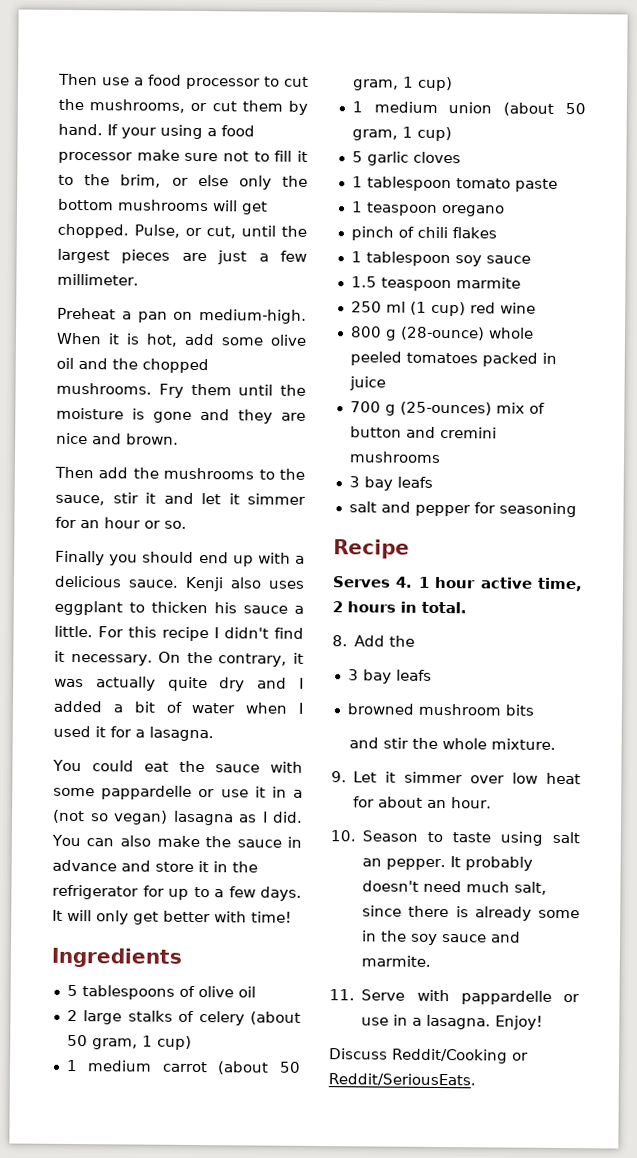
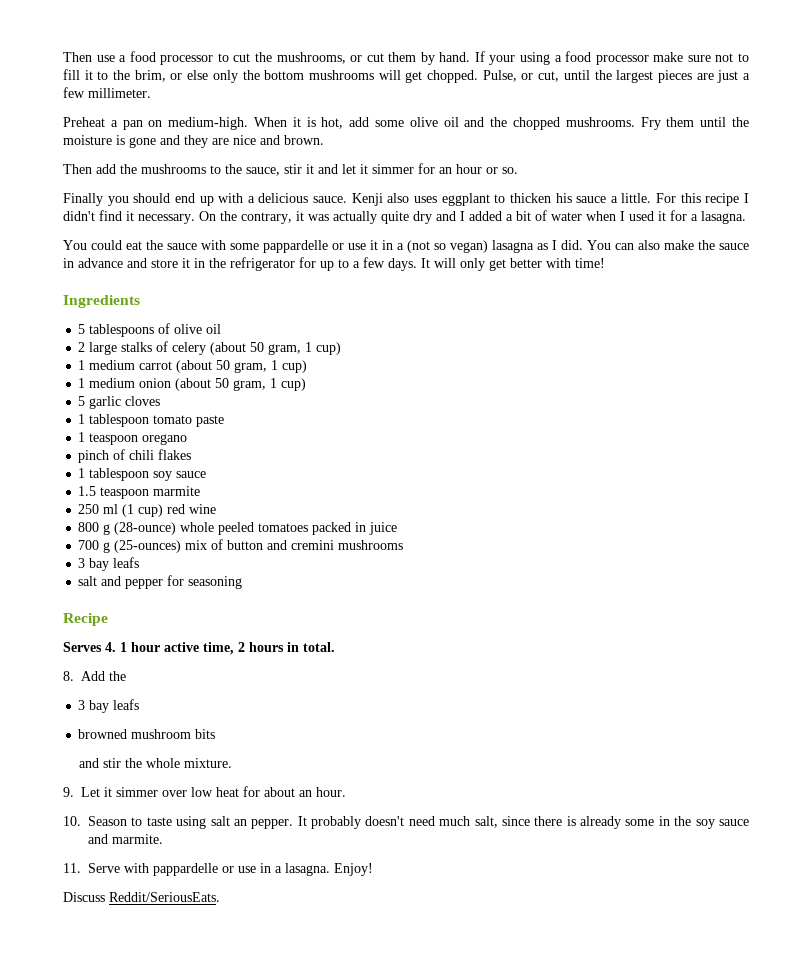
- 1 medium union (about 50 gram, 1 cup)
+ 1 medium onion (about 50 gram, 1 cup)
- Discuss Reddit/Cooking or Reddit/SeriousEats.
+ Discuss Reddit/SeriousEats.

